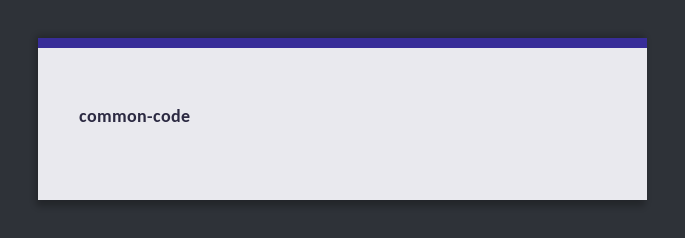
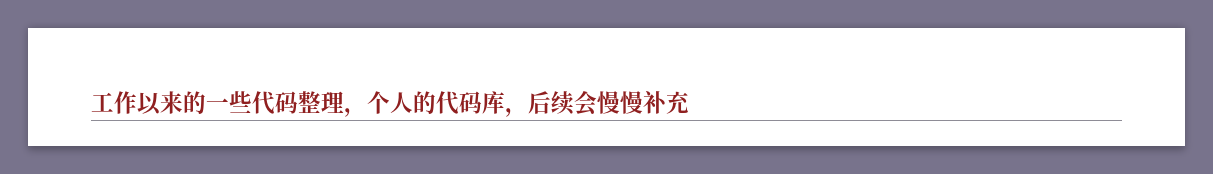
- common-code
+ 工作以来的一些代码整理，个人的代码库，后续会慢慢补充

